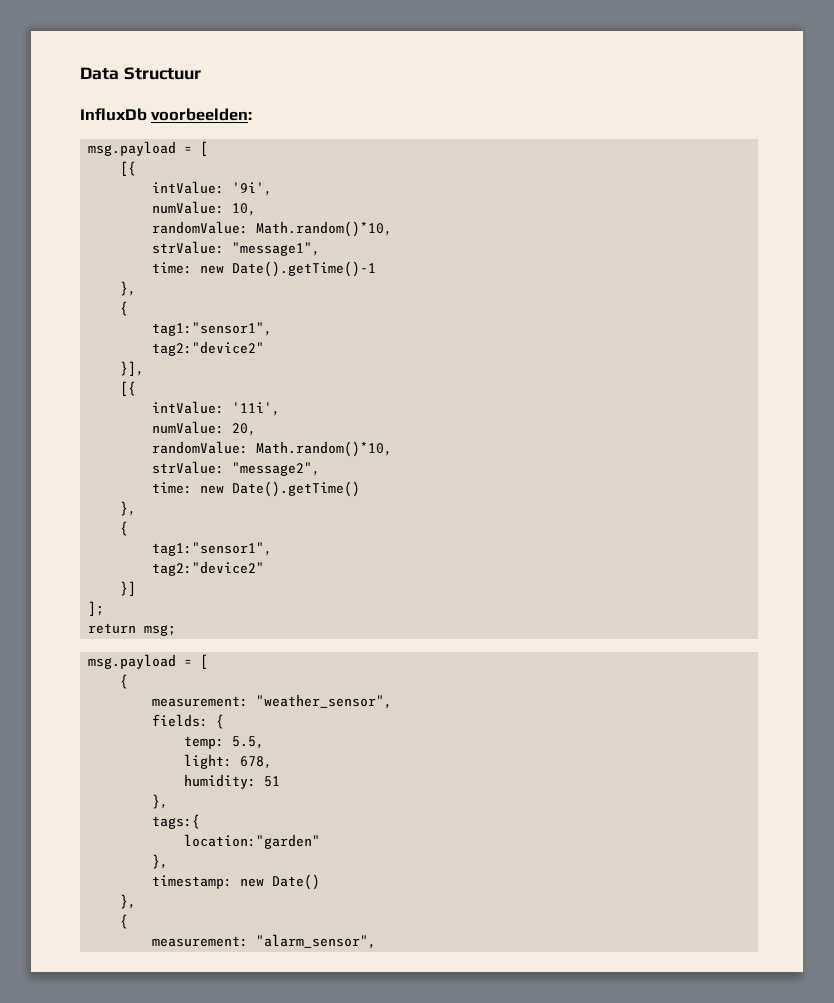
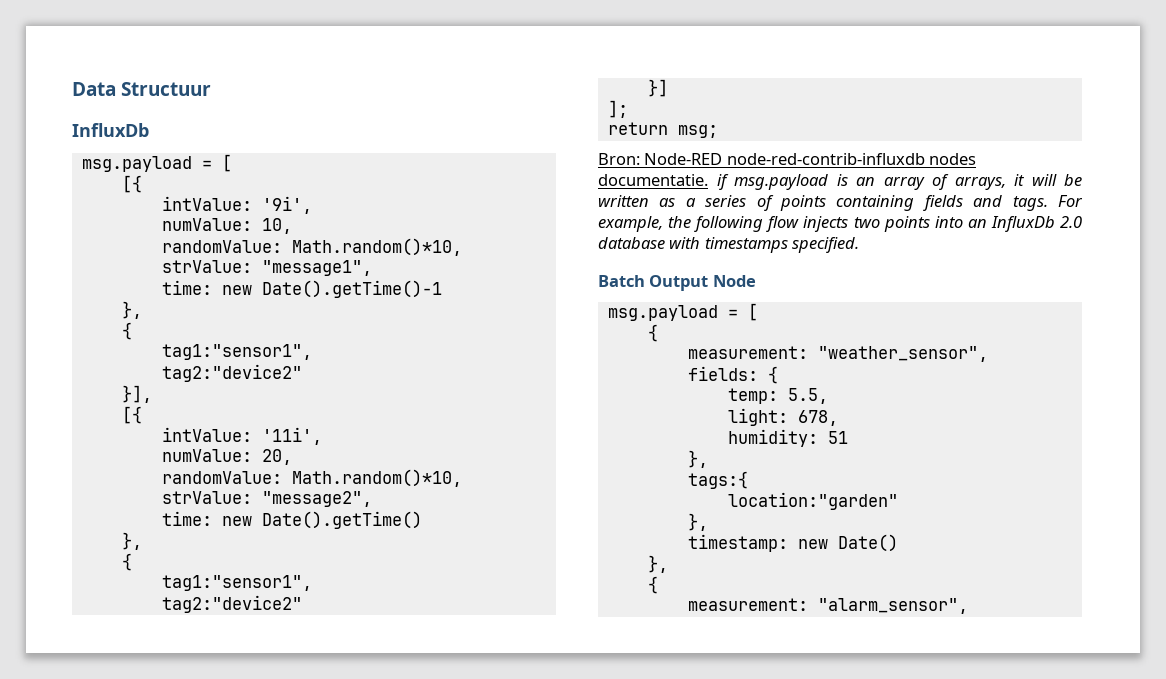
  Data Structuur
- InfluxDb voorbeelden:
+ InfluxDb
+ Bron: Node-RED node-red-contrib-influxdb nodes documentatie. if msg.payload is an array of arrays, it will be written as a series of points containing fields and tags. For example, the following flow injects two points into an InfluxDb 2.0 database with timestamps specified.
+ Batch Output Node

